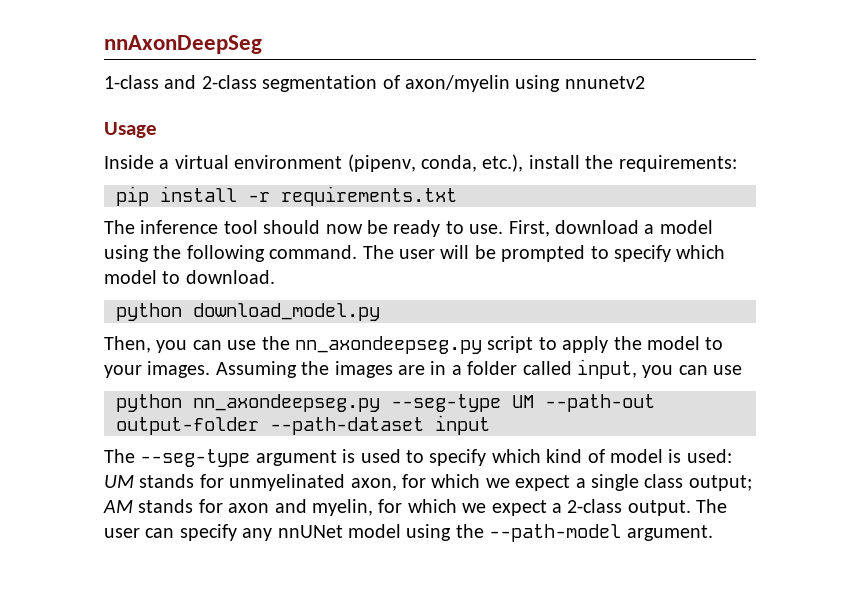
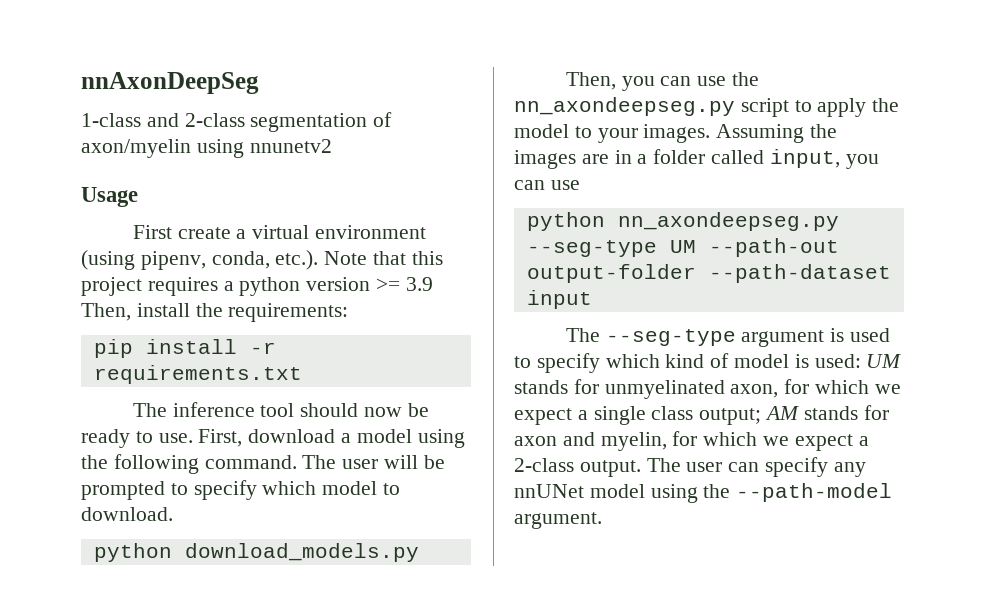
- Inside a virtual environment (pipenv, conda, etc.), install the requirements:
+ First create a virtual environment (using pipenv, conda, etc.). Note that this project requires a python version >= 3.9 Then, install the requirements:
- python download_model.py
+ python download_models.py

